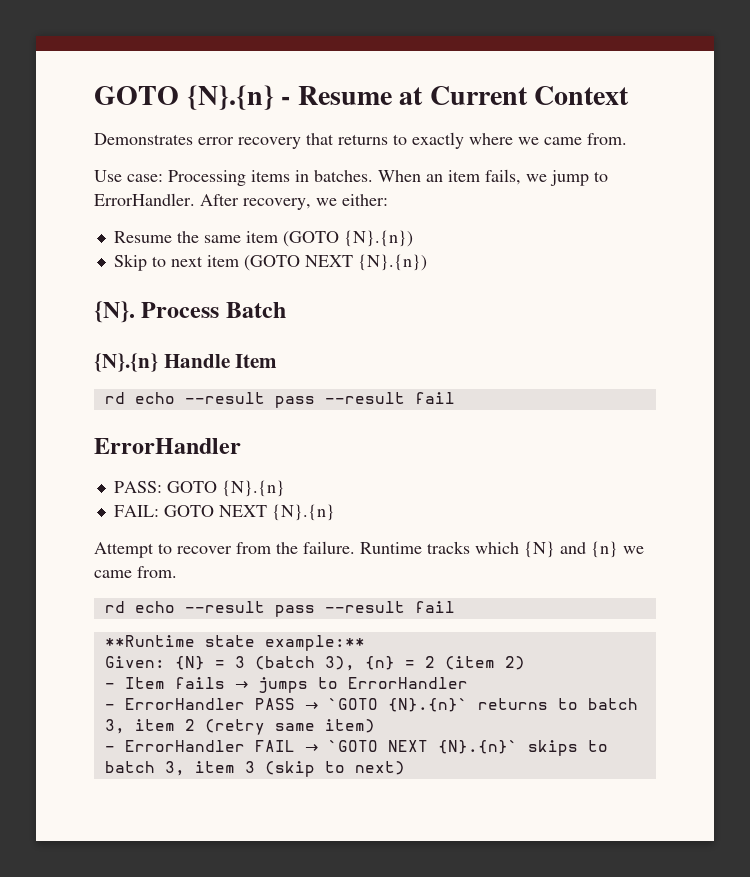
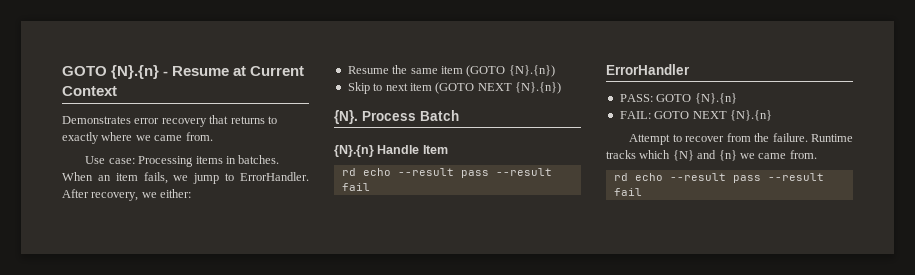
- **Runtime state example:**
- Given: {N} = 3 (batch 3), {n} = 2 (item 2)
- - Item fails → jumps to ErrorHandler
- - ErrorHandler PASS → `GOTO {N}.{n}` returns to batch 3, item 2 (retry same item)
- - ErrorHandler FAIL → `GOTO NEXT {N}.{n}` skips to batch 3, item 3 (skip to next)

